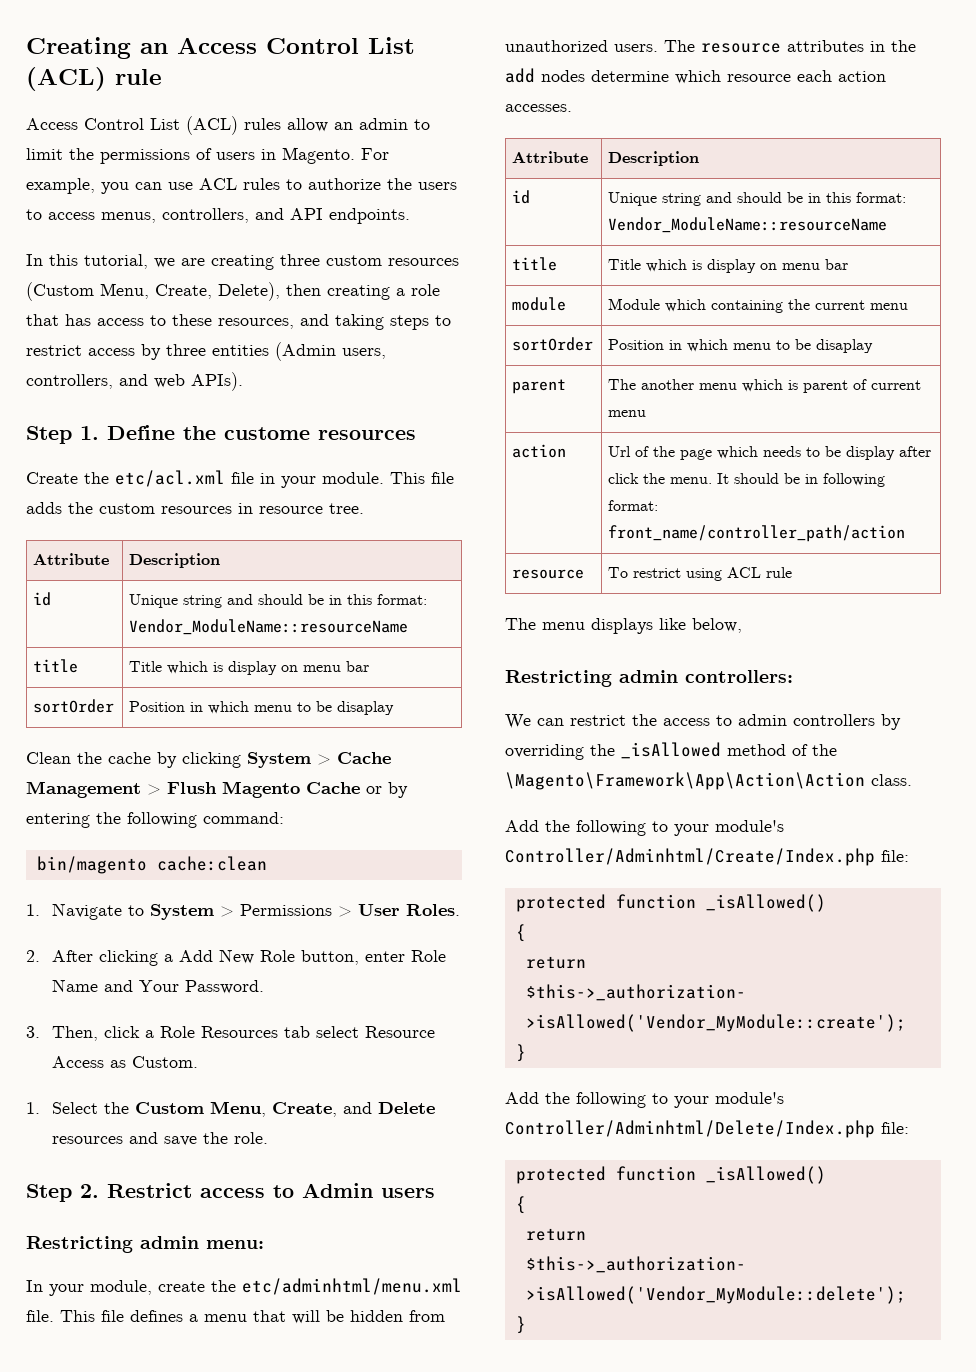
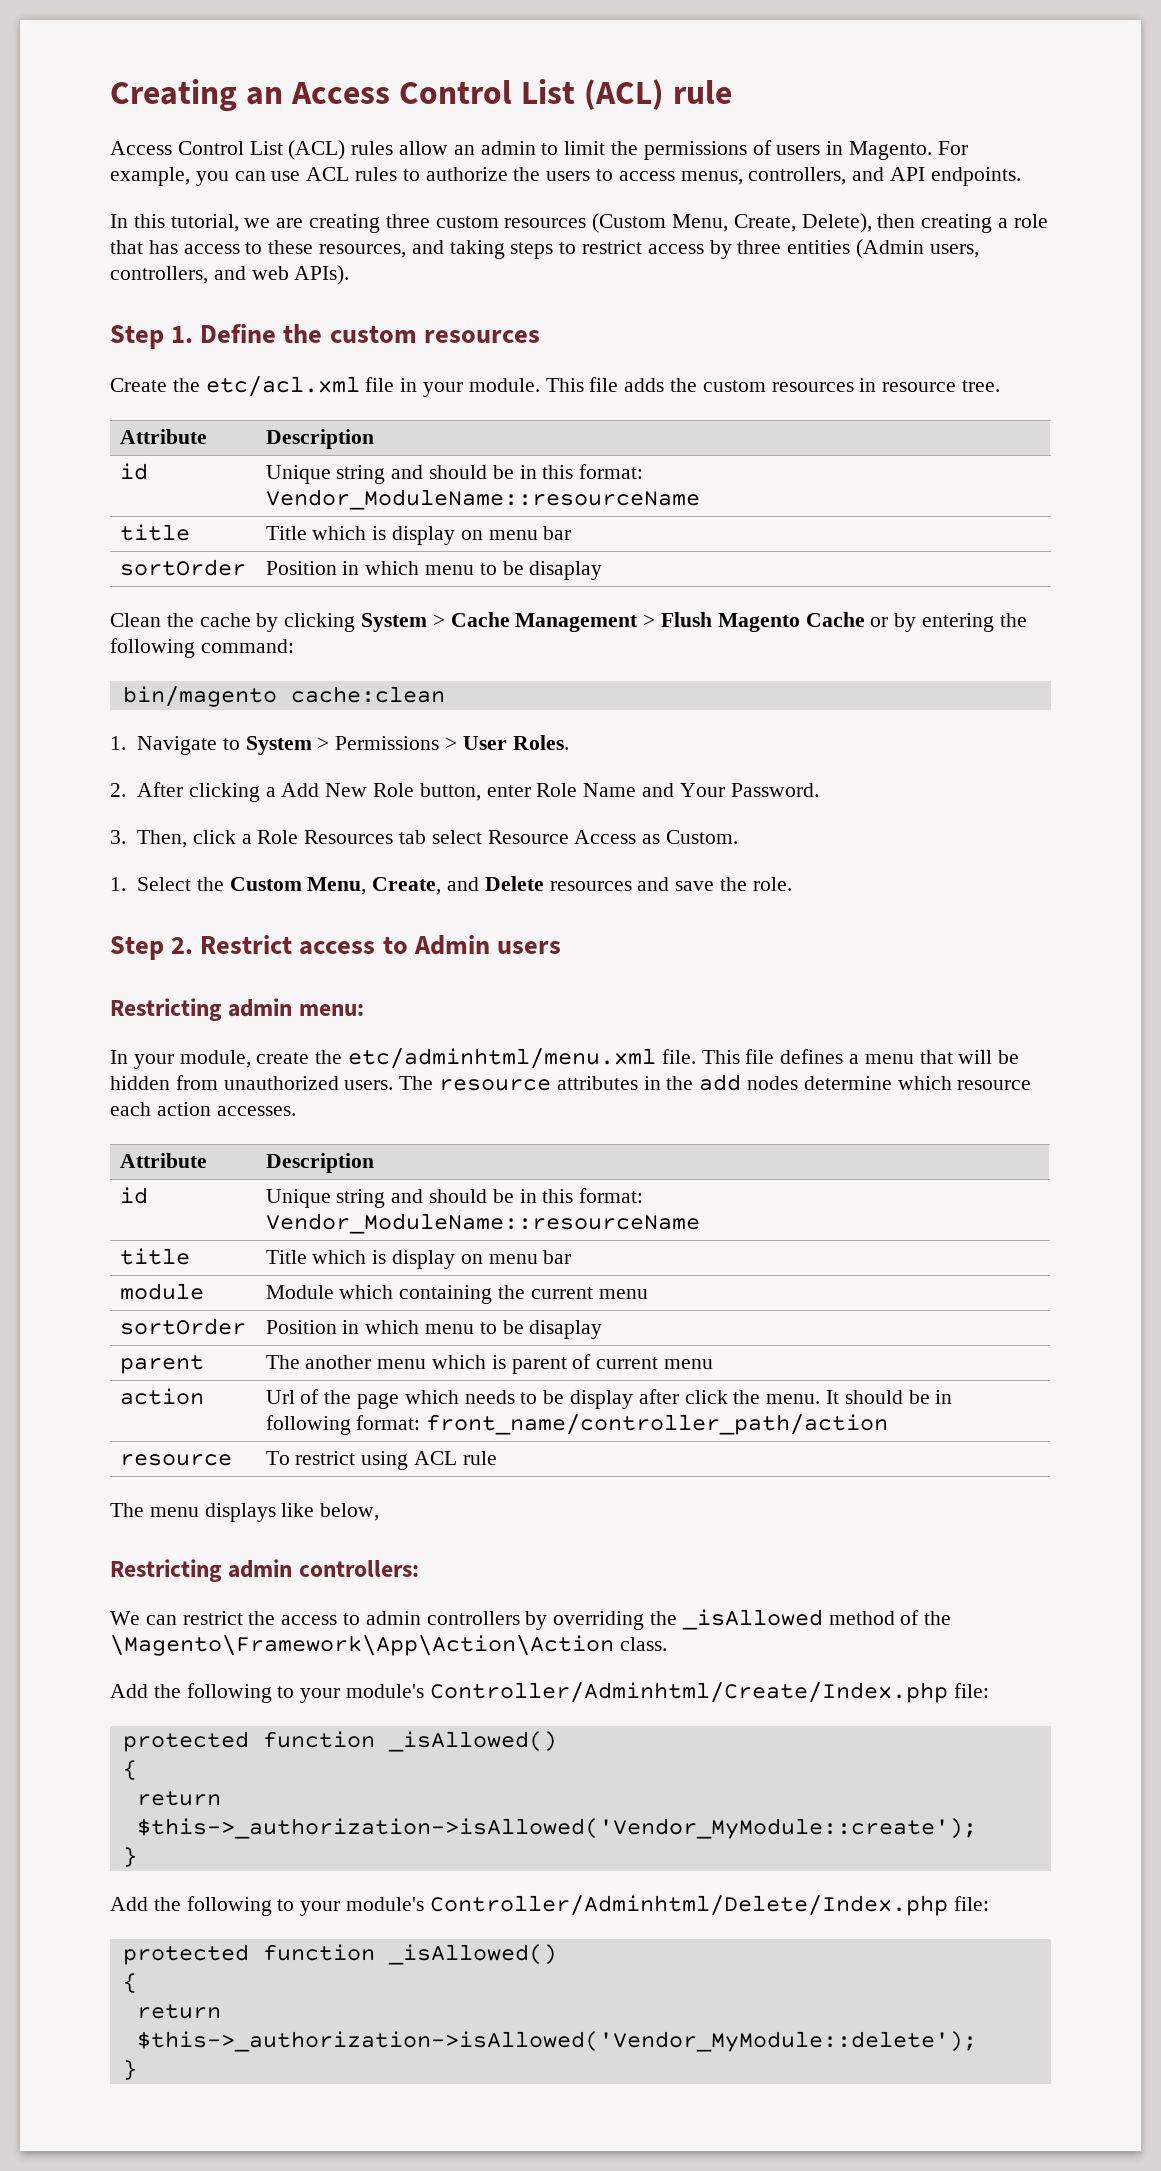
- Step 1. Define the custome resources
+ Step 1. Define the custom resources

